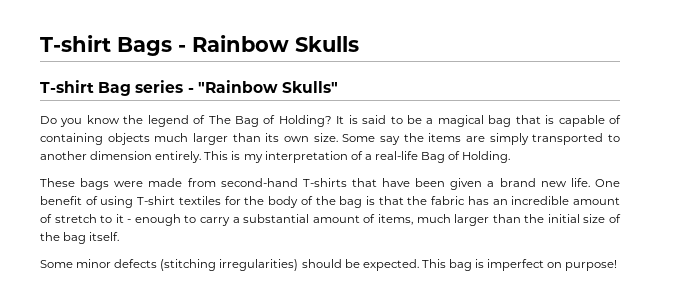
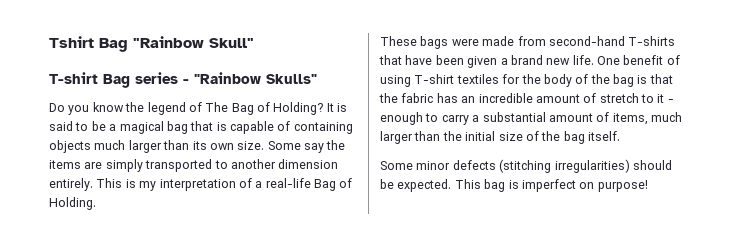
- T-shirt Bags - Rainbow Skulls
+ Tshirt Bag "Rainbow Skull"

